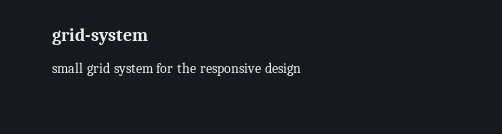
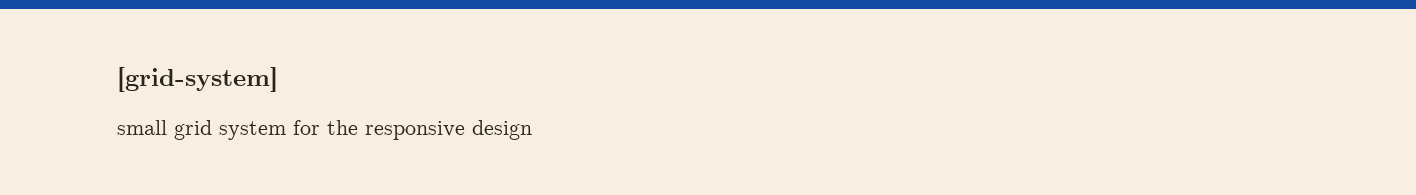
- grid-system
+ [grid-system]

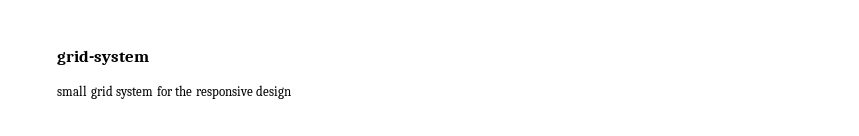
- [grid-system]
+ grid-system

